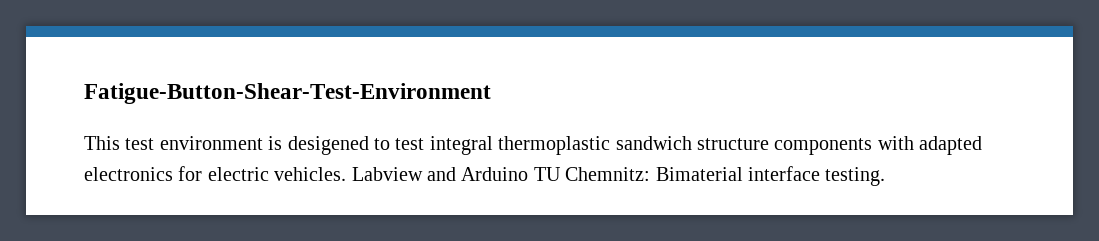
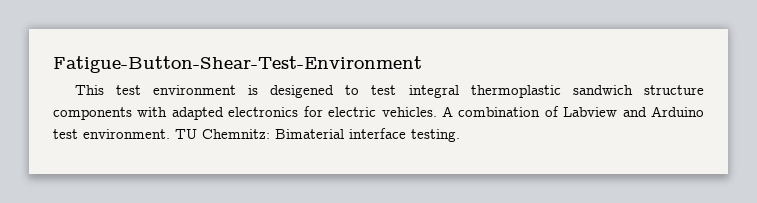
- Labview and Arduino TU Chemnitz: Bimaterial interface testing.
+ A combination of Labview and Arduino test environment. TU Chemnitz: Bimaterial interface testing.

